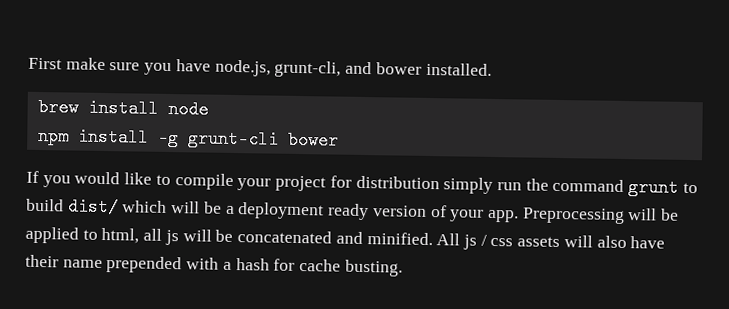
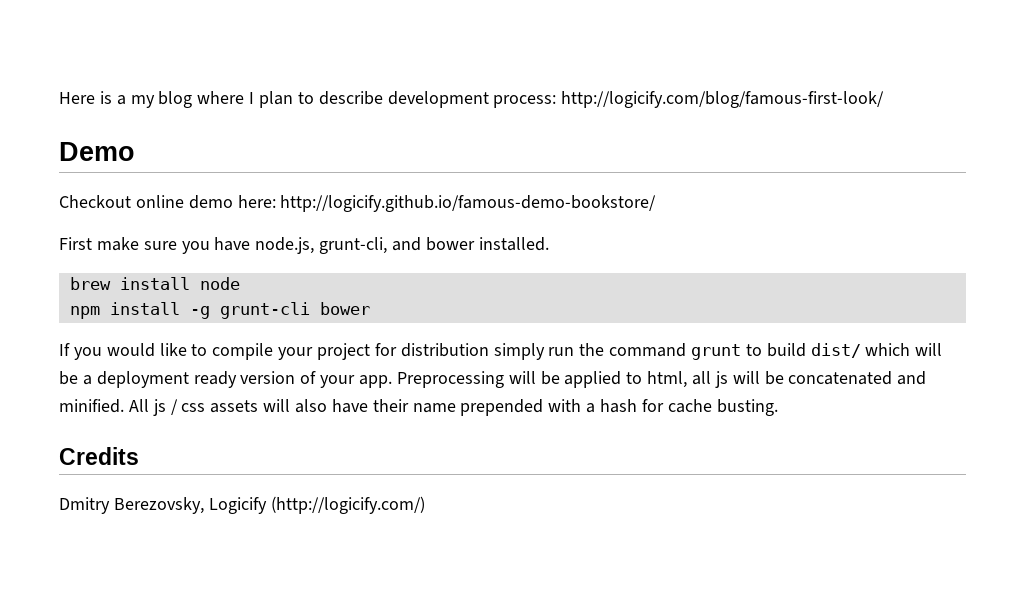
+ Here is a my blog where I plan to describe development process: http://logicify.com/blog/famous-first-look/
+ Demo
+ Checkout online demo here: http://logicify.github.io/famous-demo-bookstore/
+ Credits
+ Dmitry Berezovsky, Logicify (http://logicify.com/)

